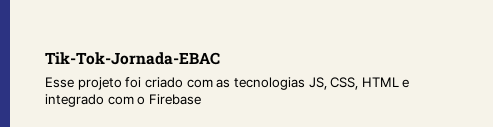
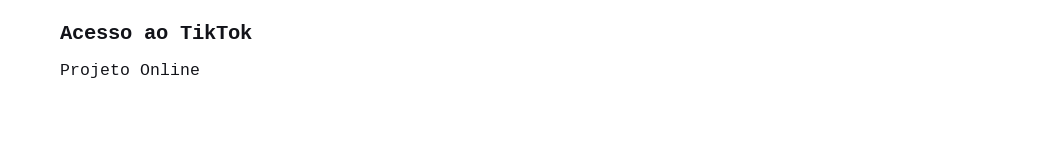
- Tik-Tok-Jornada-EBAC
- Esse projeto foi criado com as tecnologias JS, CSS, HTML e integrado com o Firebase
+ Acesso ao TikTok
+ Projeto Online

